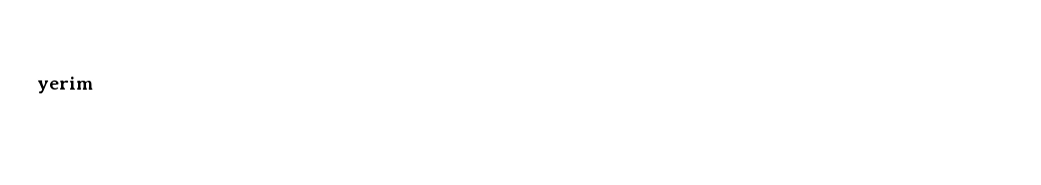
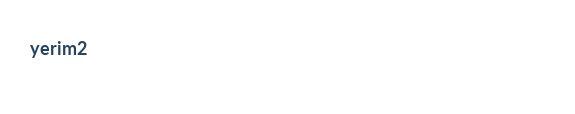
- yerim
+ yerim2

